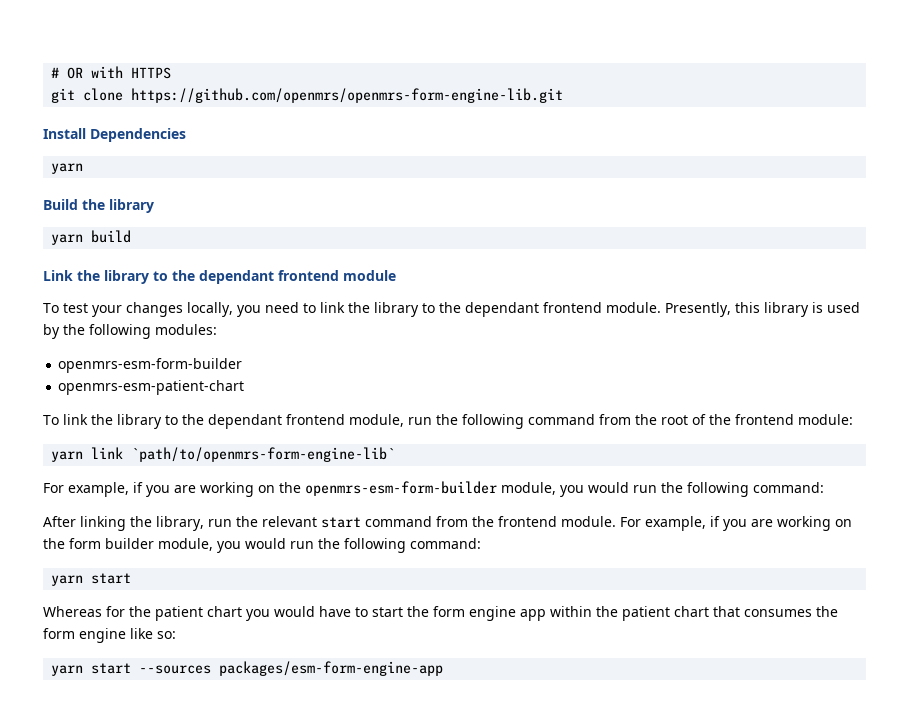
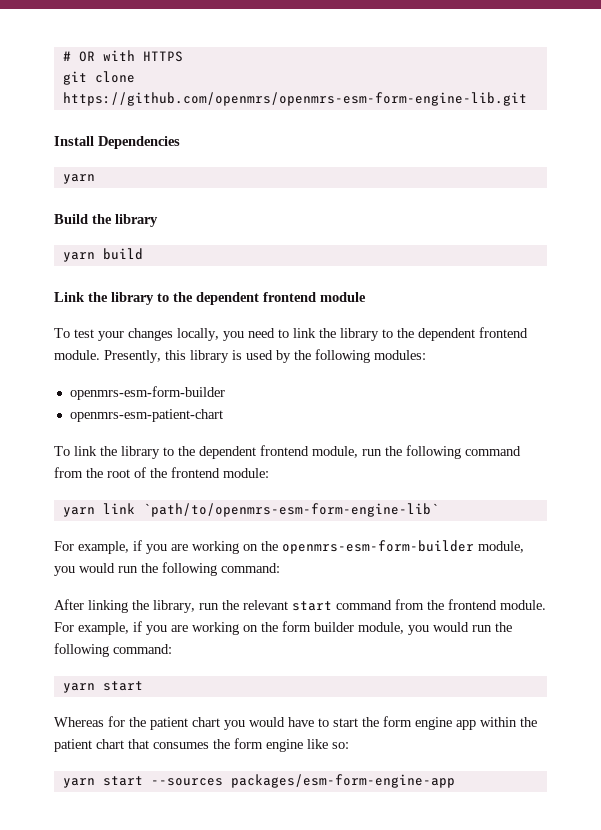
- git clone https://github.com/openmrs/openmrs-form-engine-lib.git
+ git clone https://github.com/openmrs/openmrs-esm-form-engine-lib.git
- Link the library to the dependant frontend module
+ Link the library to the dependent frontend module
- To test your changes locally, you need to link the library to the dependant frontend module.
+ To test your changes locally, you need to link the library to the dependent frontend module.
- To link the library to the dependant frontend module, run the following command from the root of the frontend module:
+ To link the library to the dependent frontend module, run the following command from the root of the frontend module:
- yarn link `path/to/openmrs-form-engine-lib`
+ yarn link `path/to/openmrs-esm-form-engine-lib`

